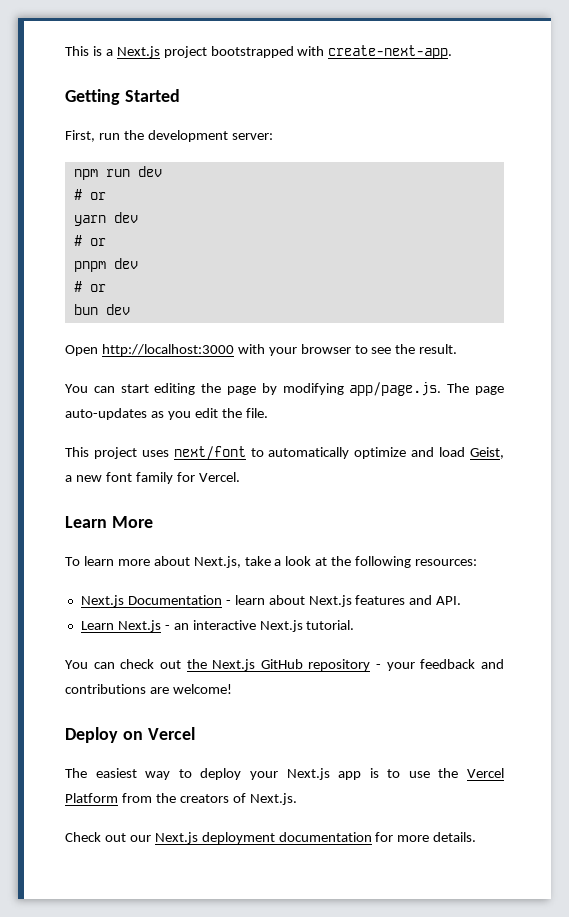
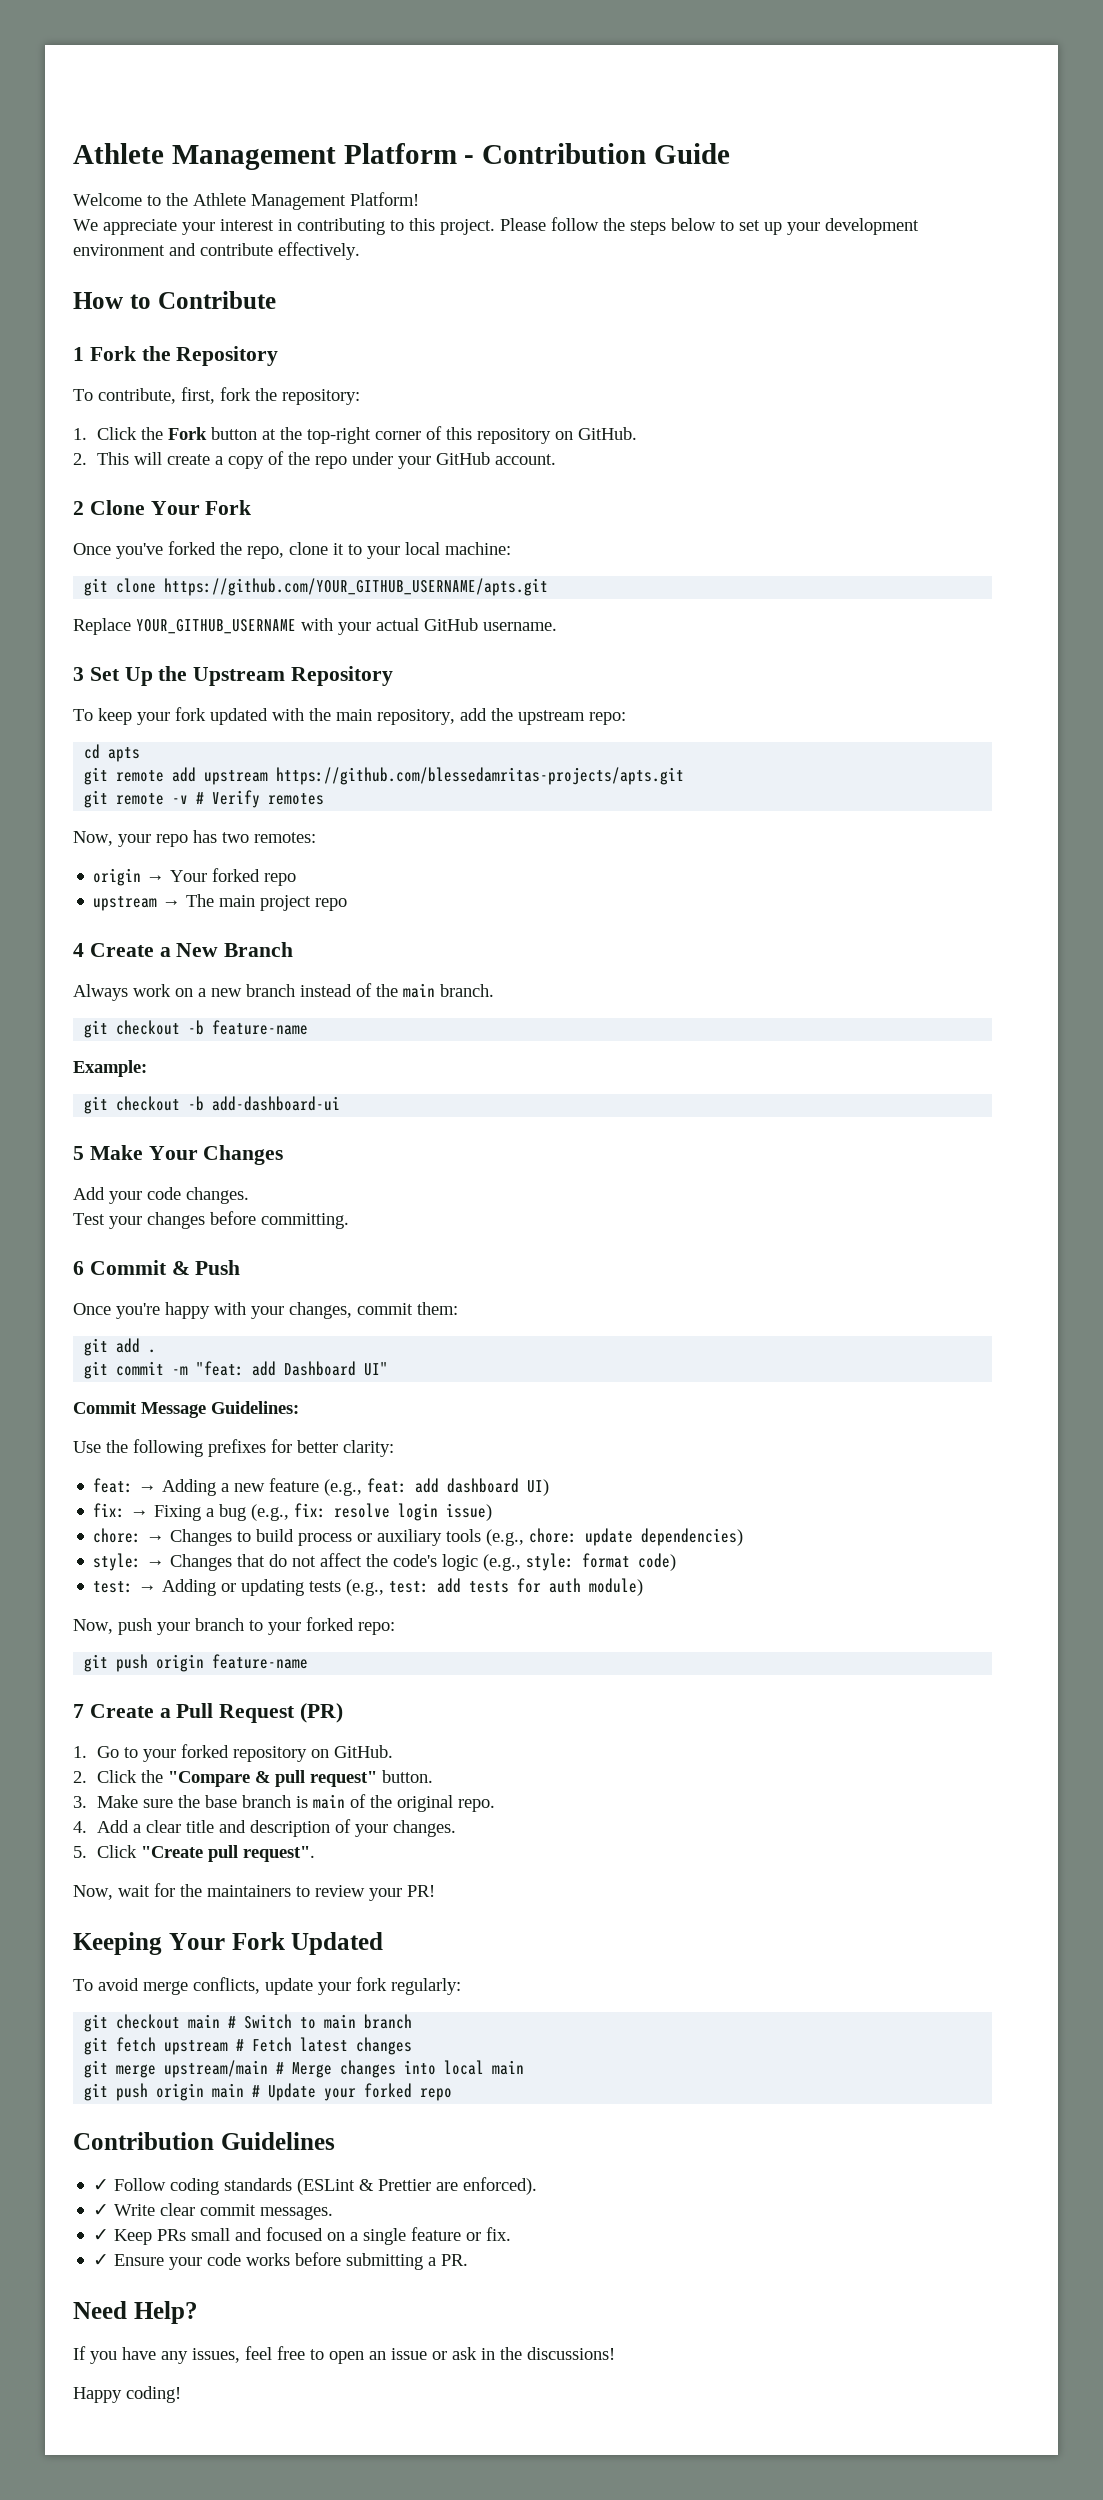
- This is a Next.js project bootstrapped with create-next-app.
- Getting Started
- First, run the development server:
- npm run dev
- # or
- yarn dev
- # or
- pnpm dev
- # or
- bun dev
- Open http://localhost:3000 with your browser to see the result.
- You can start editing the page by modifying app/page.js. The page auto-updates as you edit the file.
- This project uses next/font to automatically optimize and load Geist, a new font family for Vercel.
- Learn More
- To learn more about Next.js, take a look at the following resources:
- Next.js Documentation - learn about Next.js features and API.
- Learn Next.js - an interactive Next.js tutorial.
- You can check out the Next.js GitHub repository - your feedback and contributions are welcome!
- Deploy on Vercel
- The easiest way to deploy your Next.js app is to use the Vercel Platform from the creators of Next.js.
- Check out our Next.js deployment documentation for more details.
+ Athlete Management Platform - Contribution Guide
+ Welcome to the Athlete Management Platform!
+ We appreciate your interest in contributing to this project. Please follow the steps below to set up your development environment and contribute effectively.
+ How to Contribute
+ 1 Fork the Repository
+ To contribute, first, fork the repository:
+ 1. Click the Fork button at the top-right corner of this repository on GitHub.
+ 2. This will create a copy of the repo under your GitHub account.
+ 2 Clone Your Fork
+ Once you've forked the repo, clone it to your local machine:
+ git clone https://github.com/YOUR_GITHUB_USERNAME/apts.git
+ Replace YOUR_GITHUB_USERNAME with your actual GitHub username.
+ 3 Set Up the Upstream Repository
+ To keep your fork updated with the main repository, add the upstream repo:
+ cd apts
+ git remote add upstream https://github.com/blessedamritas-projects/apts.git
+ git remote -v # Verify remotes
+ Now, your repo has two remotes:
+ origin → Your forked repo
+ upstream → The main project repo
+ 4 Create a New Branch
+ Always work on a new branch instead of the main branch.
+ git checkout -b feature-name
+ Example:
+ git checkout -b add-dashboard-ui
+ 5 Make Your Changes
+ Add your code changes.
+ Test your changes before committing.
+ 6 Commit & Push
+ Once you're happy with your changes, commit them:
+ git add .
+ git commit -m "feat: add Dashboard UI"
+ Commit Message Guidelines:
+ Use the following prefixes for better clarity:
+ feat: → Adding a new feature (e.g., feat: add dashboard UI)
+ fix: → Fixing a bug (e.g., fix: resolve login issue)
+ chore: → Changes to build process or auxiliary tools (e.g., chore: update dependencies)
+ style: → Changes that do not affect the code's logic (e.g., style: format code)
+ test: → Adding or updating tests (e.g., test: add tests for auth module)
+ Now, push your branch to your forked repo:
+ git push origin feature-name
+ 7 Create a Pull Request (PR)
+ 1. Go to your forked repository on GitHub.
+ 2. Click the "Compare & pull request" button.
+ 3. Make sure the base branch is main of the original repo.
+ 4. Add a clear title and description of your changes.
+ 5. Click "Create pull request".
+ Now, wait for the maintainers to review your PR!
+ Keeping Your Fork Updated
+ To avoid merge conflicts, update your fork regularly:
+ git checkout main # Switch to main branch
+ git fetch upstream # Fetch latest changes
+ git merge upstream/main # Merge changes into local main
+ git push origin main # Update your forked repo
+ Contribution Guidelines
+ ✓ Follow coding standards (ESLint & Prettier are enforced).
+ ✓ Write clear commit messages.
+ ✓ Keep PRs small and focused on a single feature or fix.
+ ✓ Ensure your code works before submitting a PR.
+ Need Help?
+ If you have any issues, feel free to open an issue or ask in the discussions!
+ Happy coding!

